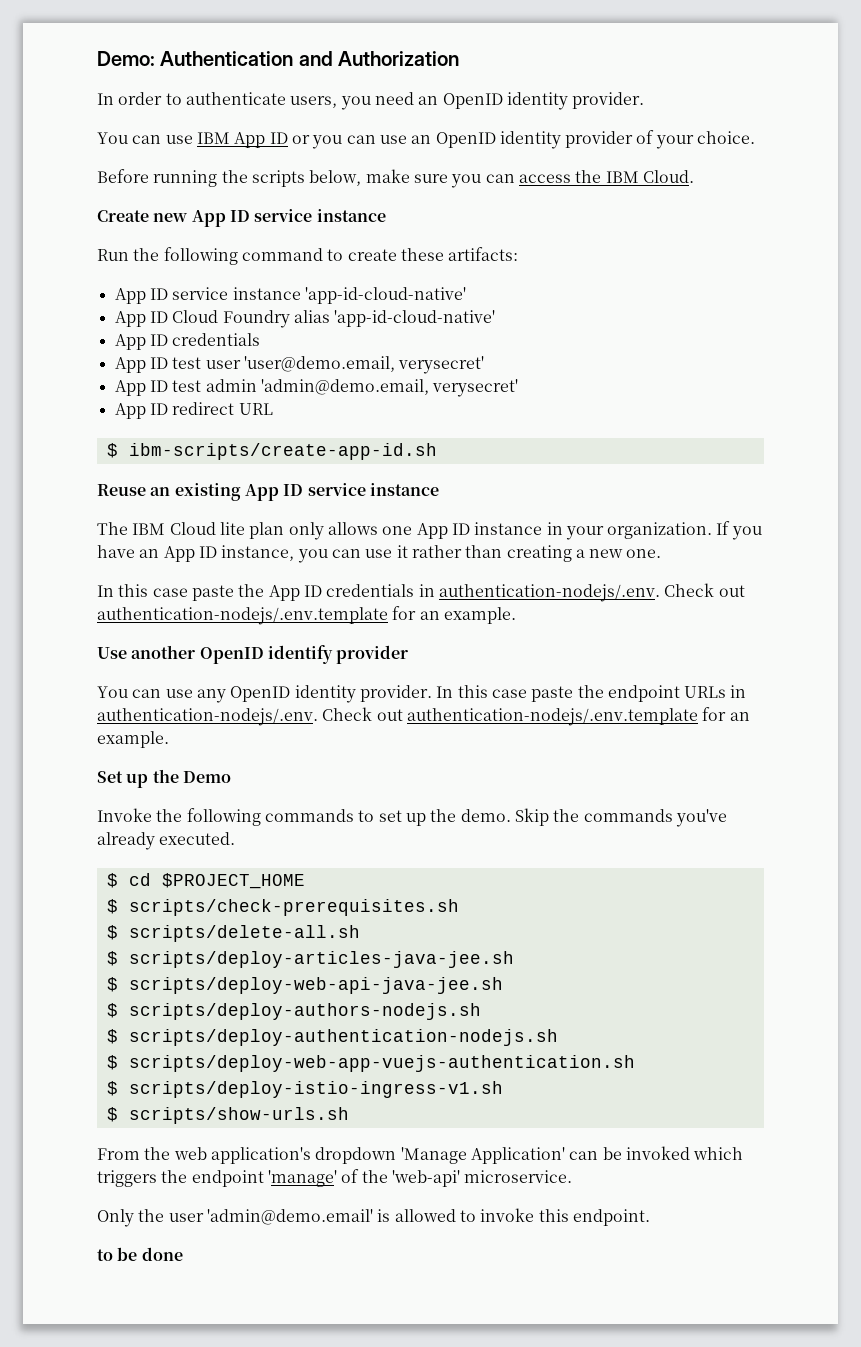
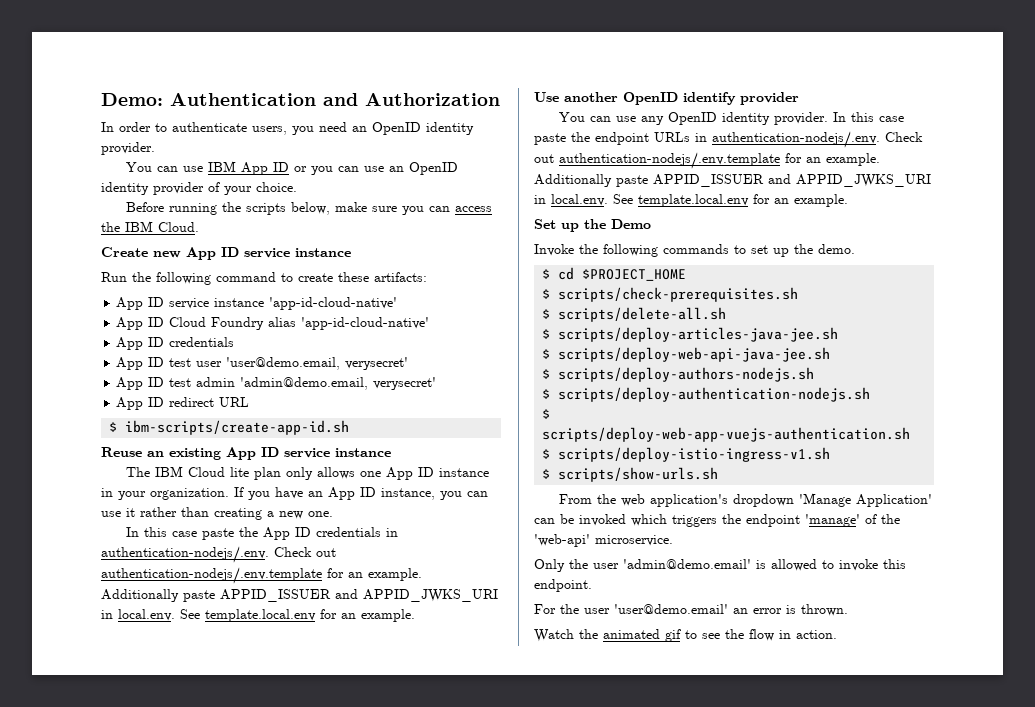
- In this case paste the App ID credentials in authentication-nodejs/.env. Check out authentication-nodejs/.env.template for an example.
+ In this case paste the App ID credentials in authentication-nodejs/.env. Check out authentication-nodejs/.env.template for an example. Additionally paste APPID_ISSUER and APPID_JWKS_URI in local.env. See template.local.env for an example.
- In this case paste the endpoint URLs in authentication-nodejs/.env. Check out authentication-nodejs/.env.template for an example.
+ In this case paste the endpoint URLs in authentication-nodejs/.env. Check out authentication-nodejs/.env.template for an example. Additionally paste APPID_ISSUER and APPID_JWKS_URI in local.env. See template.local.env for an example.
- Skip the commands you've already executed.
- to be done
+ For the user 'user@demo.email' an error is thrown.
+ Watch the animated gif to see the flow in action.

